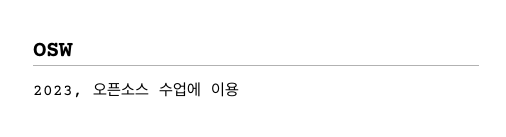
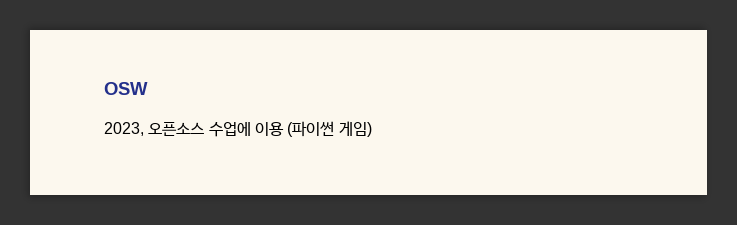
- 2023, 오픈소스 수업에 이용
+ 2023, 오픈소스 수업에 이용 (파이썬 게임)

